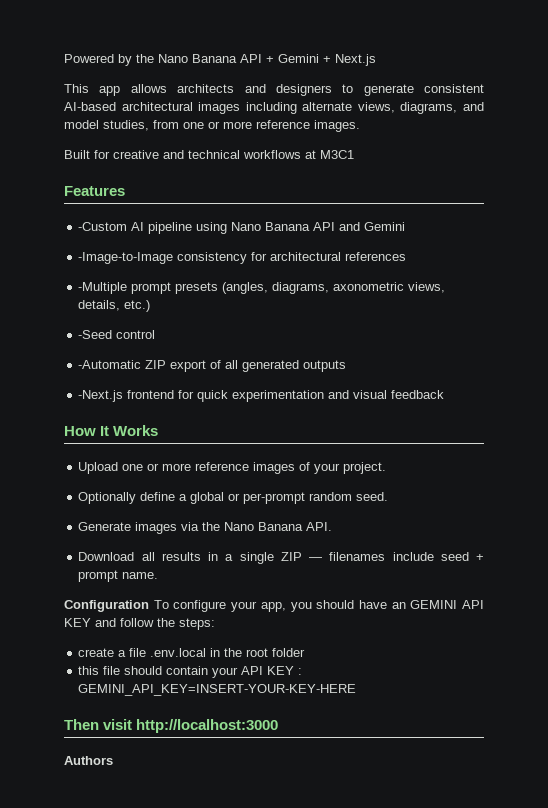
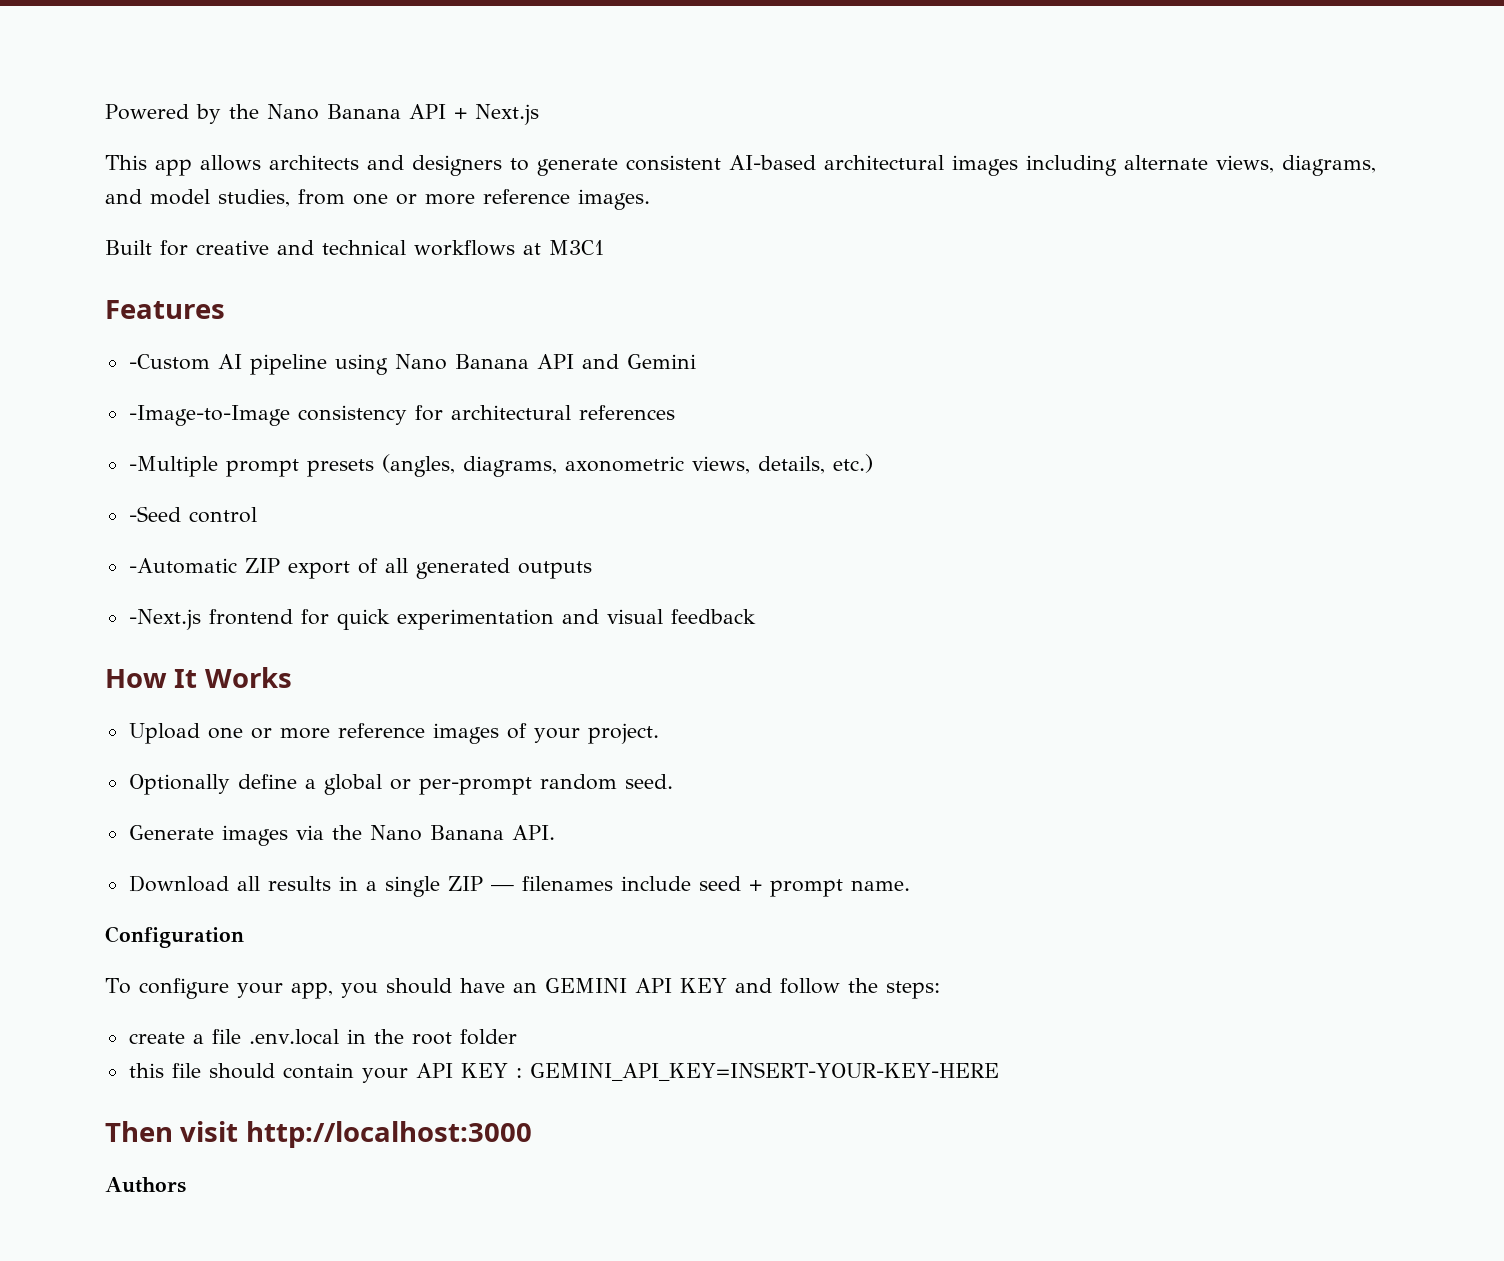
- Powered by the Nano Banana API + Gemini + Next.js
+ Powered by the Nano Banana API + Next.js
- Configuration To configure your app, you should have an GEMINI API KEY and follow the steps:
+ Configuration
+ To configure your app, you should have an GEMINI API KEY and follow the steps:

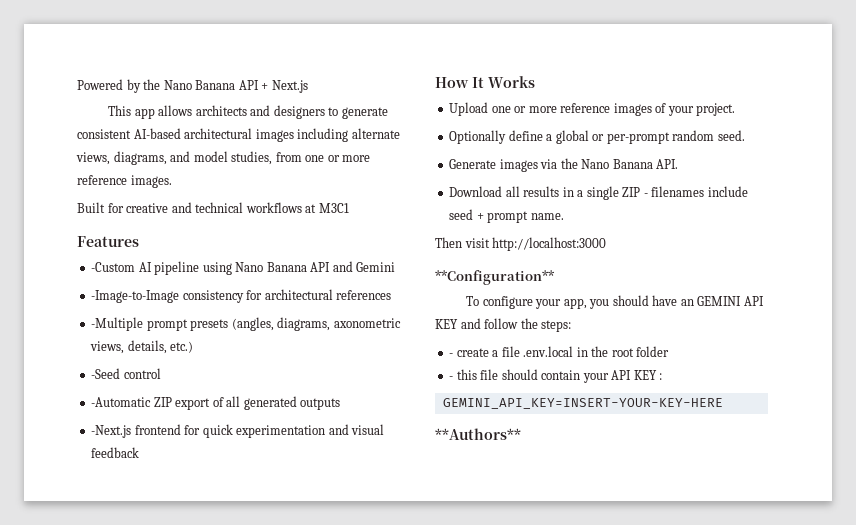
- Download all results in a single ZIP — filenames include seed + prompt name.
+ Download all results in a single ZIP - filenames include seed + prompt name.
- Configuration
+ Then visit http://localhost:3000
+ **Configuration**
- create a file .env.local in the root folder
+ - create a file .env.local in the root folder
- this file should contain your API KEY : GEMINI_API_KEY=INSERT-YOUR-KEY-HERE
+ - this file should contain your API KEY :
+ GEMINI_API_KEY=INSERT-YOUR-KEY-HERE
- Then visit http://localhost:3000
- Authors
+ **Authors**

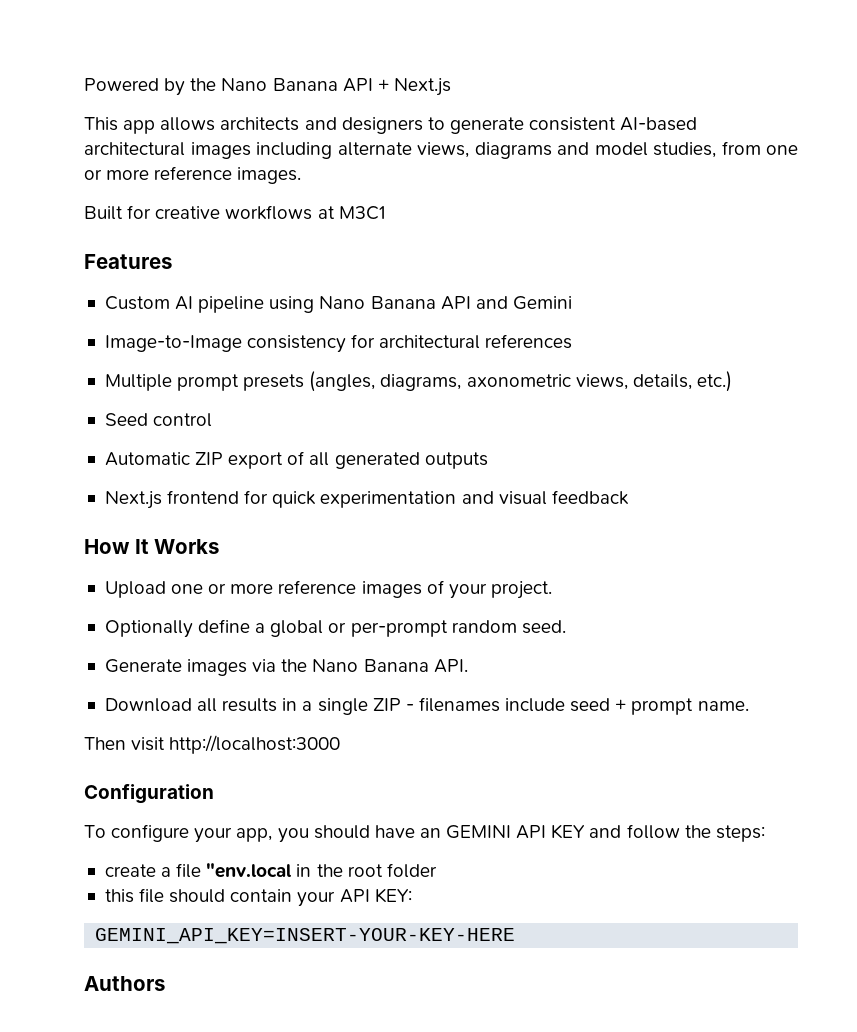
- This app allows architects and designers to generate consistent AI-based architectural images including alternate views, diagrams, and model studies, from one or more reference images.
+ This app allows architects and designers to generate consistent AI-based architectural images including alternate views, diagrams and model studies, from one or more reference images.
- Built for creative and technical workflows at M3C1
+ Built for creative workflows at M3C1
- -Custom AI pipeline using Nano Banana API and Gemini
+ Custom AI pipeline using Nano Banana API and Gemini
- -Image-to-Image consistency for architectural references
+ Image-to-Image consistency for architectural references
- -Multiple prompt presets (angles, diagrams, axonometric views, details, etc.)
+ Multiple prompt presets (angles, diagrams, axonometric views, details, etc.)
- -Seed control
+ Seed control
- -Automatic ZIP export of all generated outputs
+ Automatic ZIP export of all generated outputs
- -Next.js frontend for quick experimentation and visual feedback
+ Next.js frontend for quick experimentation and visual feedback
- **Configuration**
+ Configuration
- - create a file .env.local in the root folder
+ create a file "env.local in the root folder
- - this file should contain your API KEY :
+ this file should contain your API KEY:
- **Authors**
+ Authors

